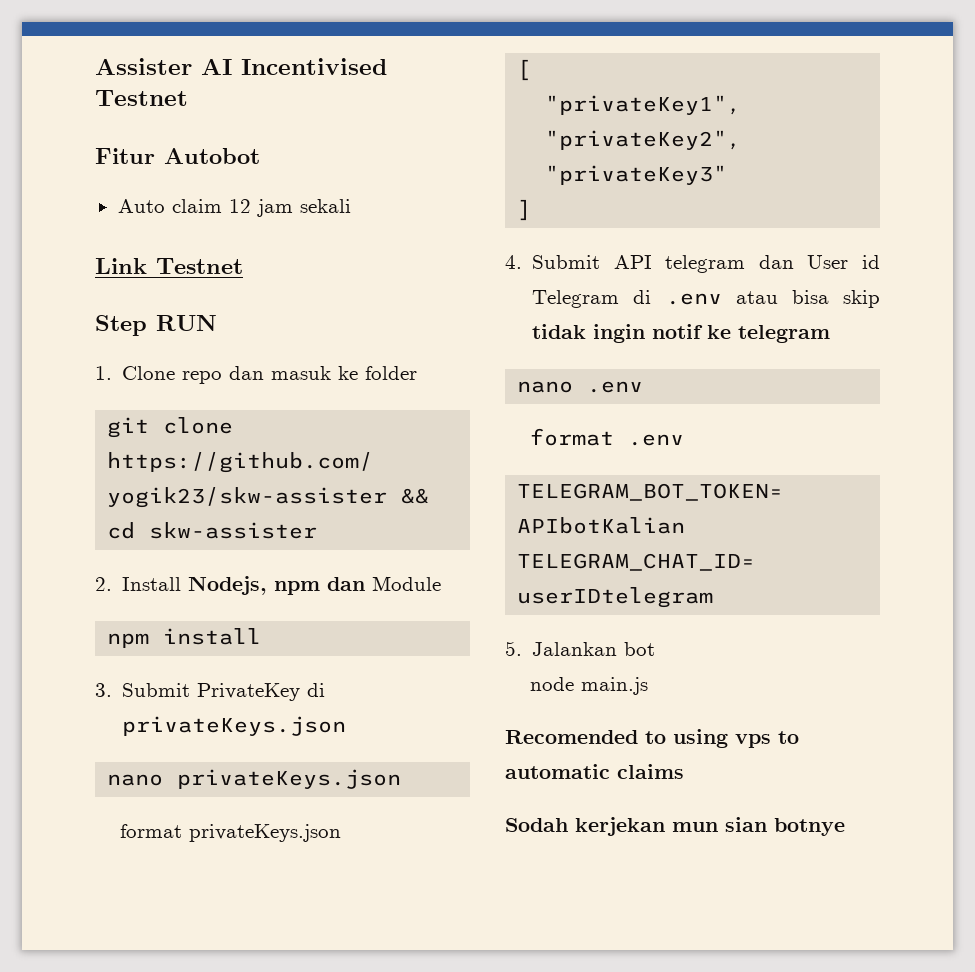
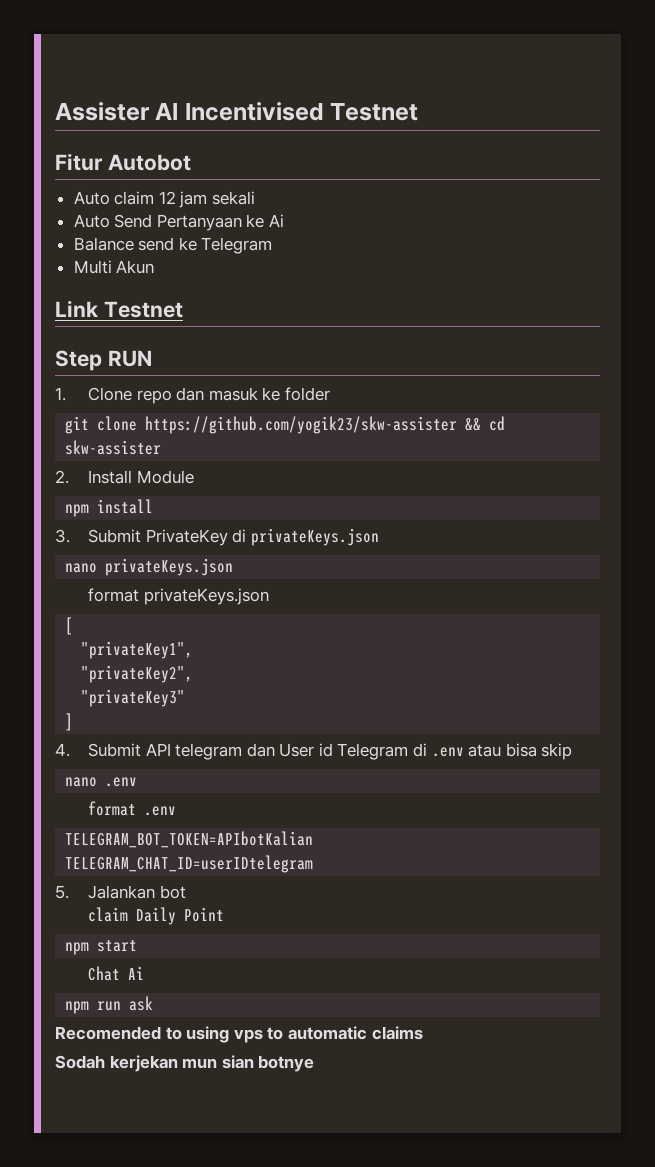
+ Auto Send Pertanyaan ke Ai
+ Balance send ke Telegram
+ Multi Akun
- 2. Install Nodejs, npm dan Module
+ 2. Install Module
- 4. Submit API telegram dan User id Telegram di .env atau bisa skip tidak ingin notif ke telegram
+ 4. Submit API telegram dan User id Telegram di .env atau bisa skip
- node main.js
+ claim Daily Point
+ npm start
+ Chat Ai
+ npm run ask

